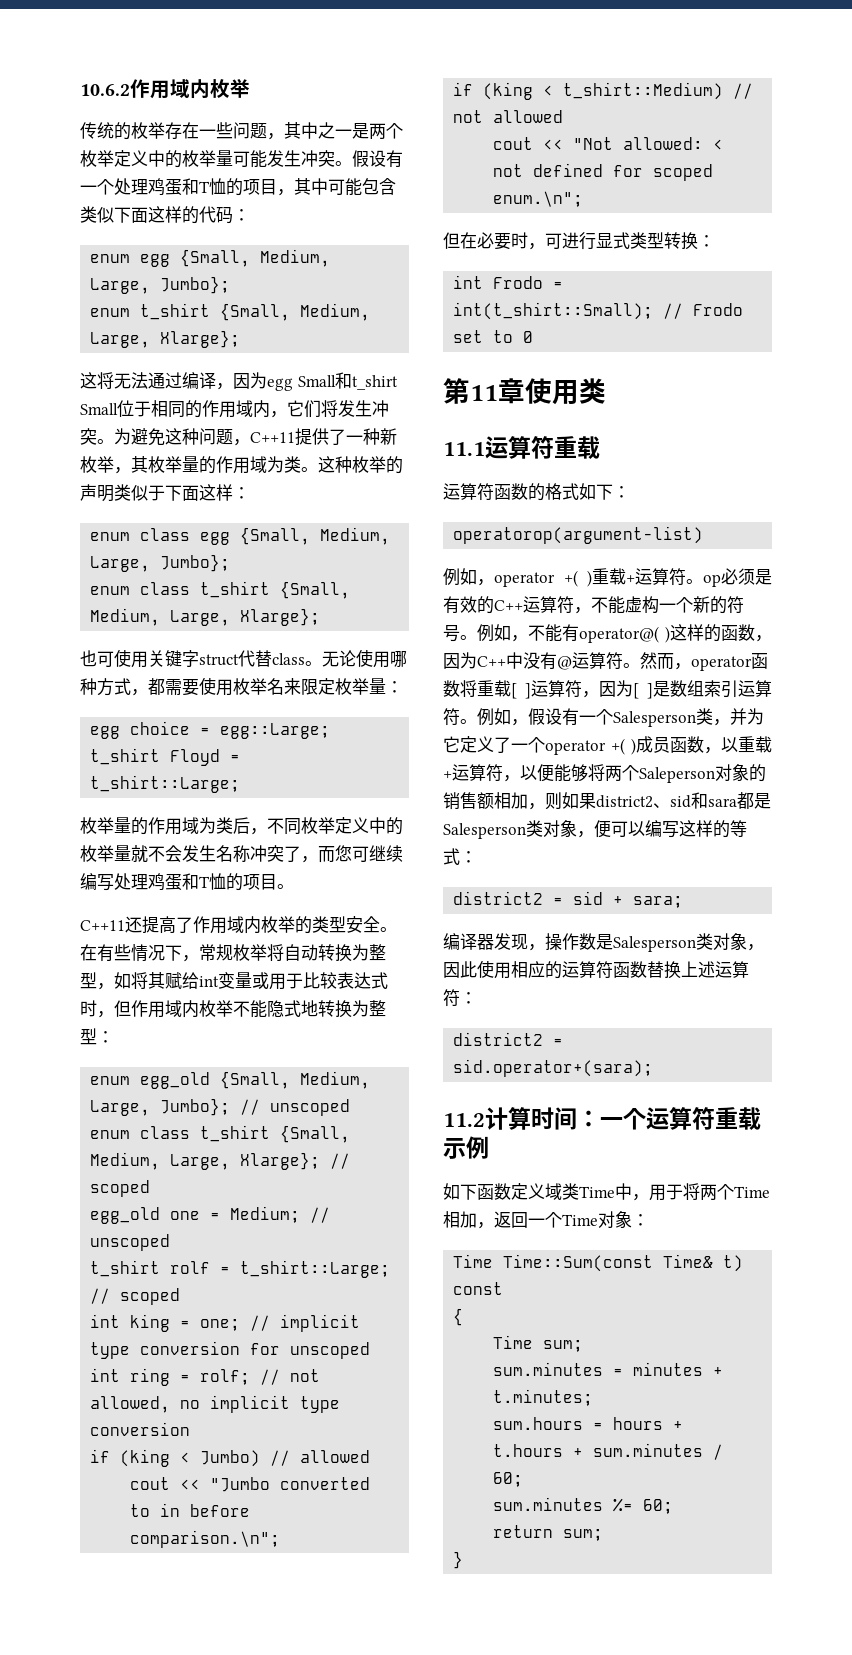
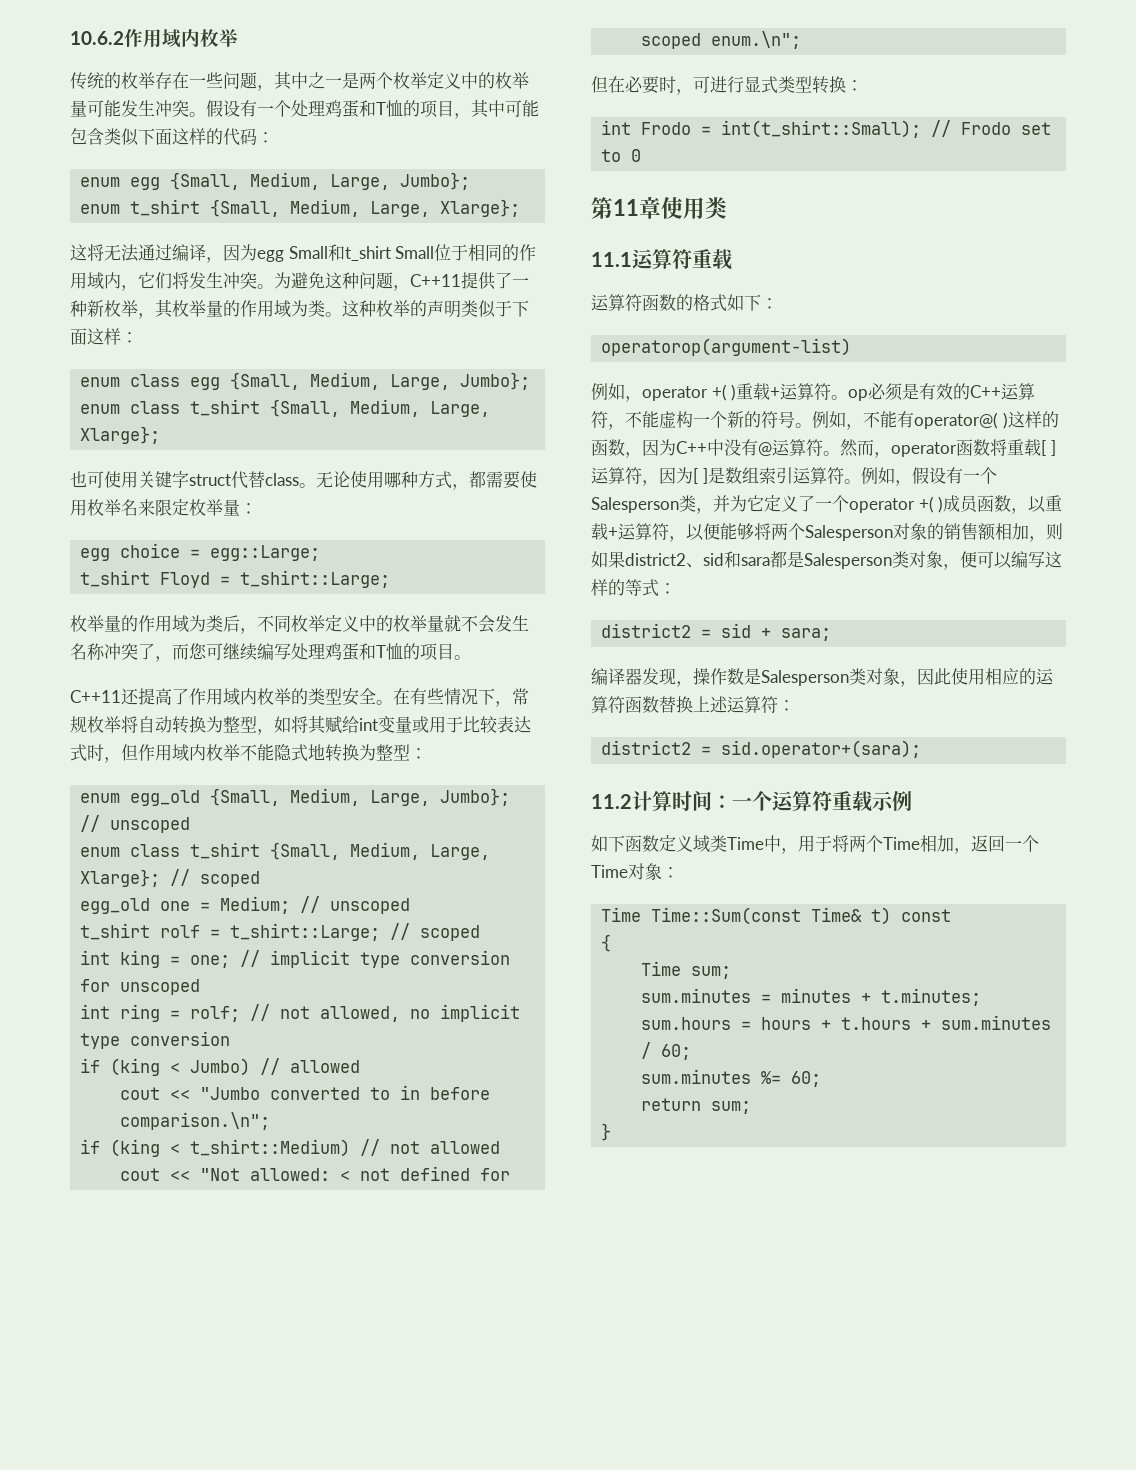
- 例如，假设有一个Salesperson类，并为它定义了一个operator +( )成员函数，以重载+运算符，以便能够将两个Saleperson对象的销售额相加，则如果district2、sid和sara都是Salesperson类对象，便可以编写这样的等式：
+ 例如，假设有一个Salesperson类，并为它定义了一个operator +( )成员函数，以重载+运算符，以便能够将两个Salesperson对象的销售额相加，则如果district2、sid和sara都是Salesperson类对象，便可以编写这样的等式：

